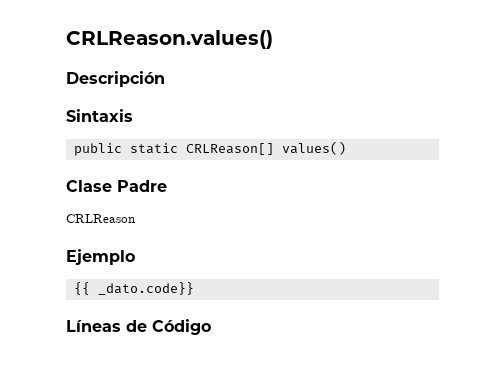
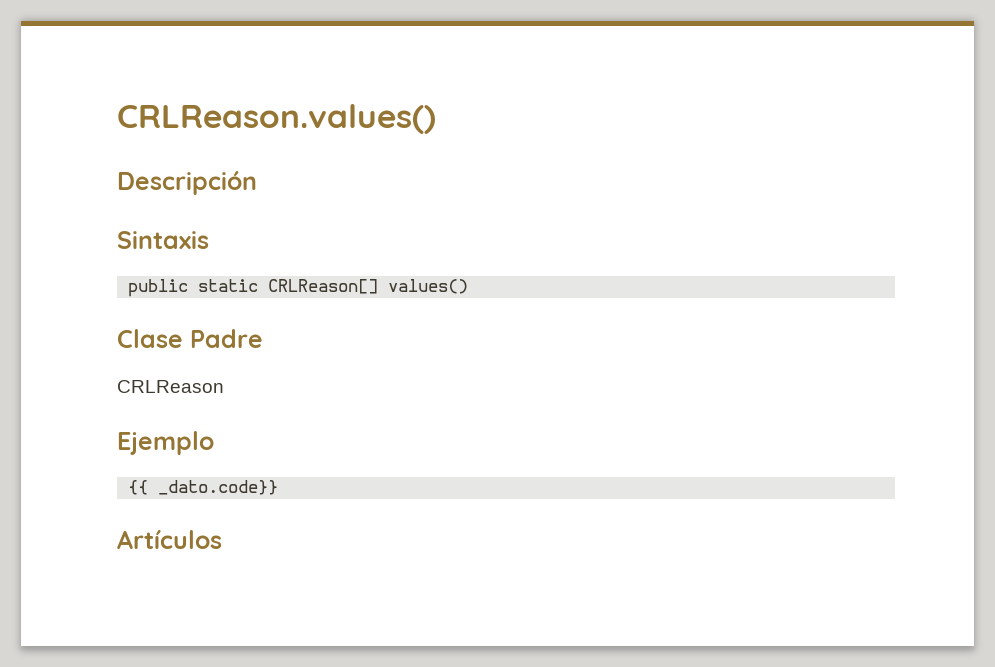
- Líneas de Código
+ Artículos

